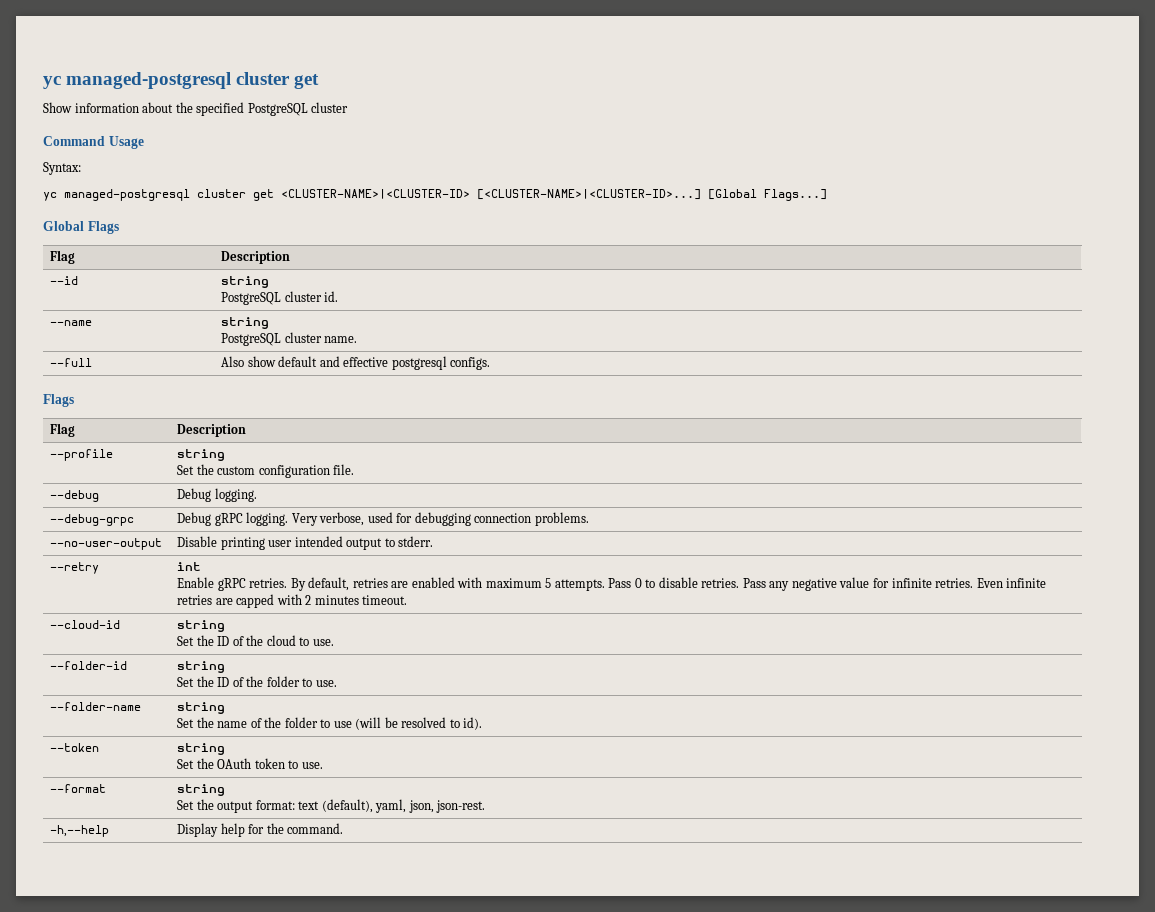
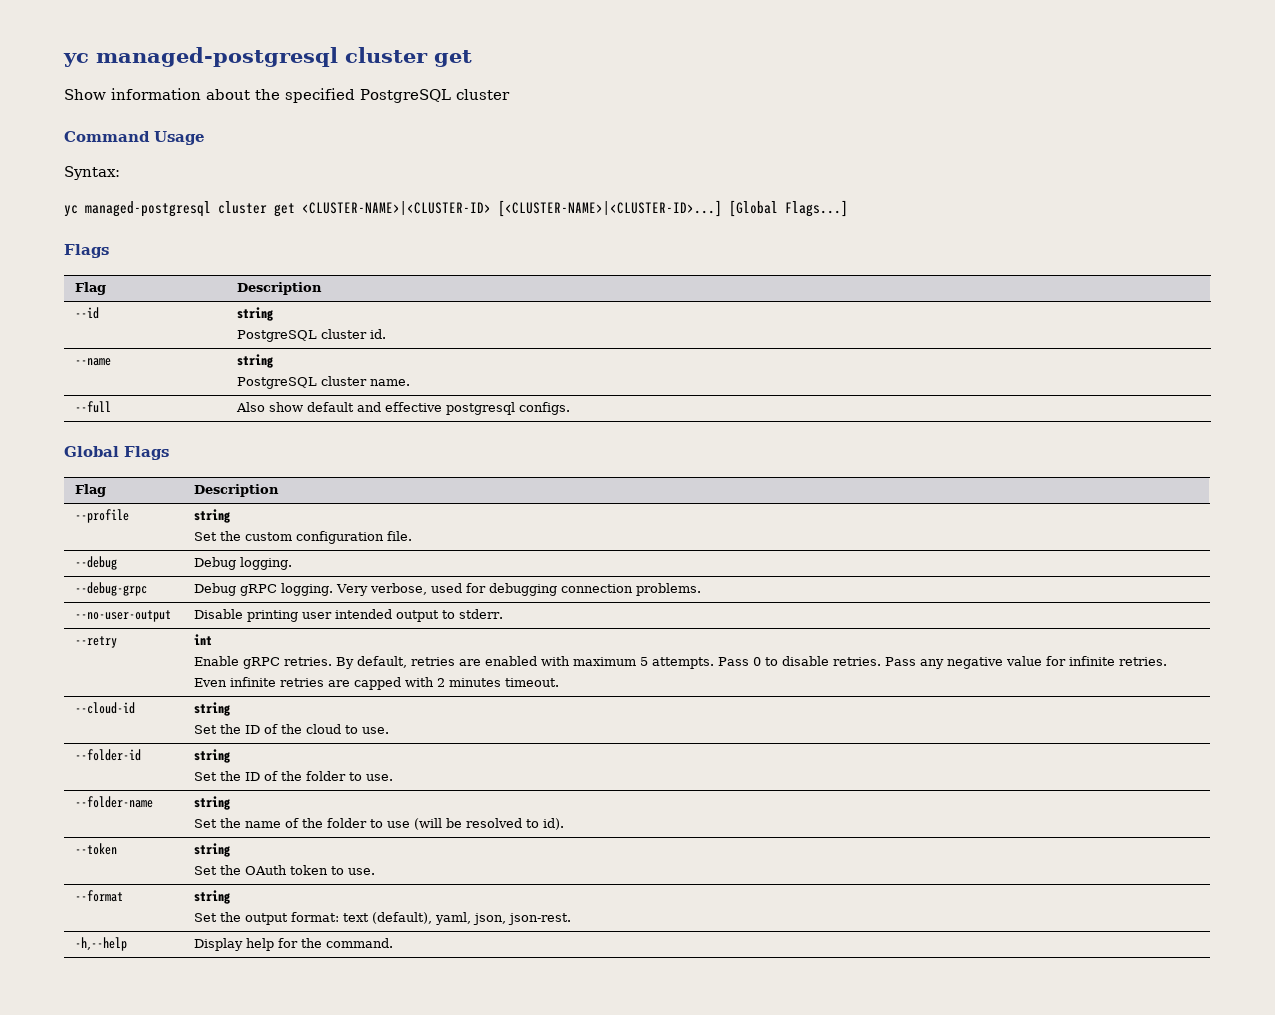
  [Global Flags...]
- Global Flags
+ Flags
  --full | Also show default and effective postgresql configs.
- Flags
+ Global Flags

